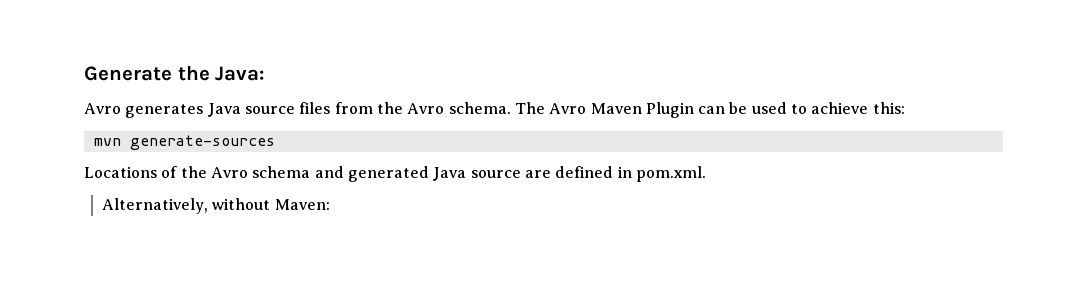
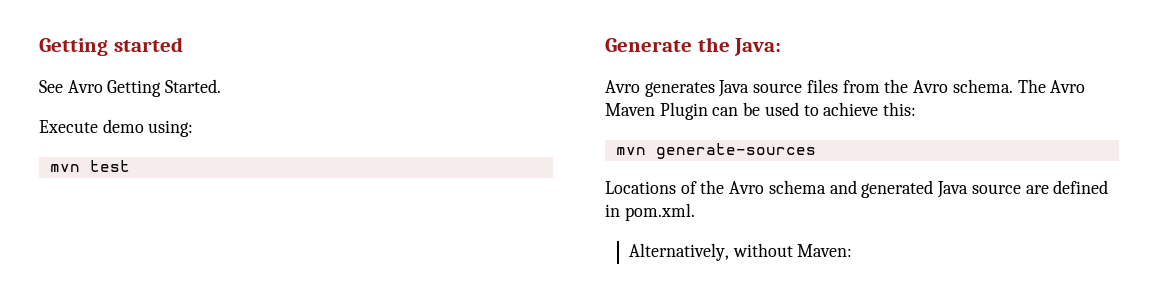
+ Getting started
+ See Avro Getting Started.
+ Execute demo using:
+ mvn test

